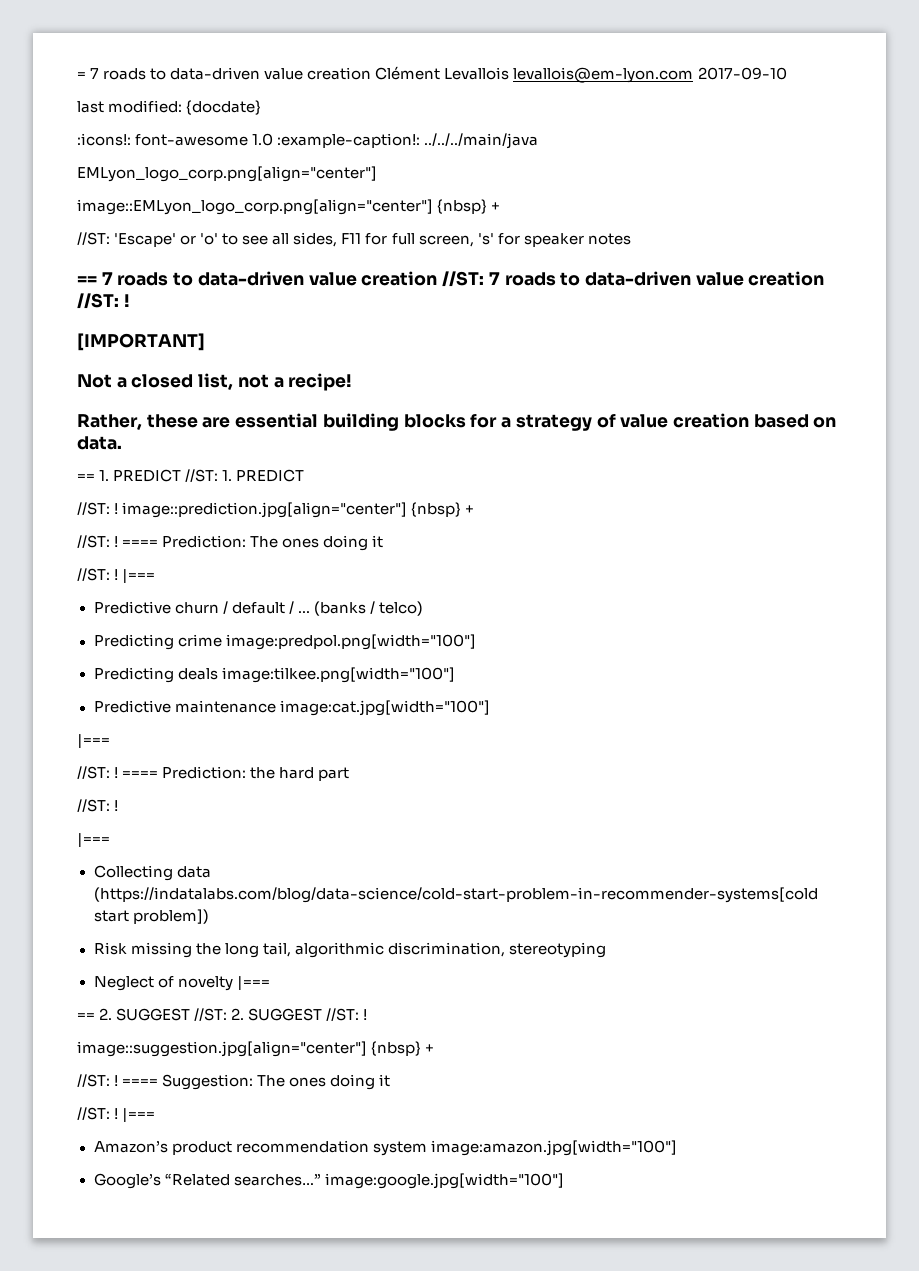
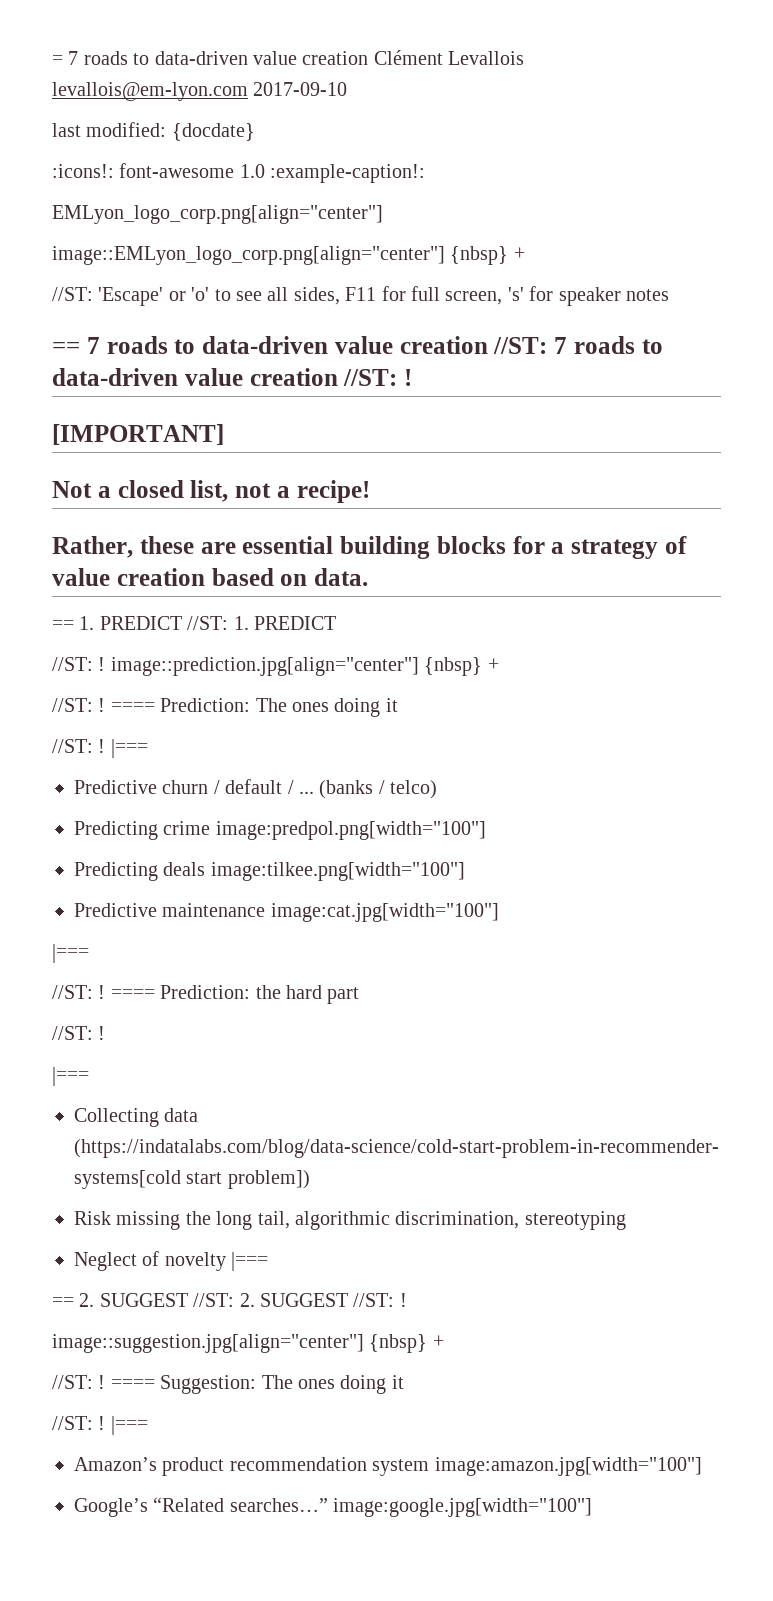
- :icons!: font-awesome 1.0 :example-caption!: ../../../main/java
+ :icons!: font-awesome 1.0 :example-caption!:

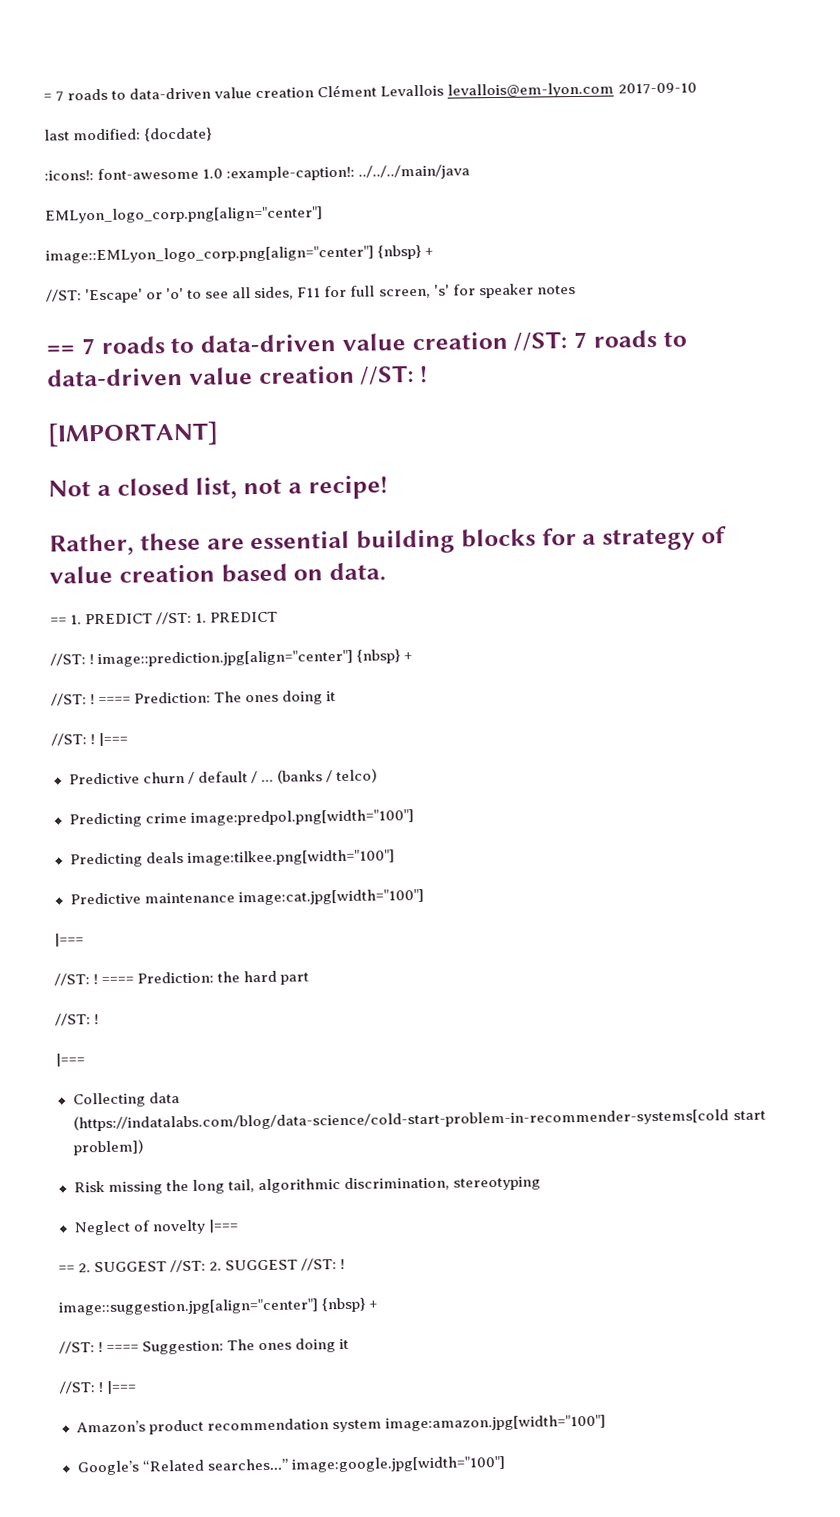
- :icons!: font-awesome 1.0 :example-caption!:
+ :icons!: font-awesome 1.0 :example-caption!: ../../../main/java

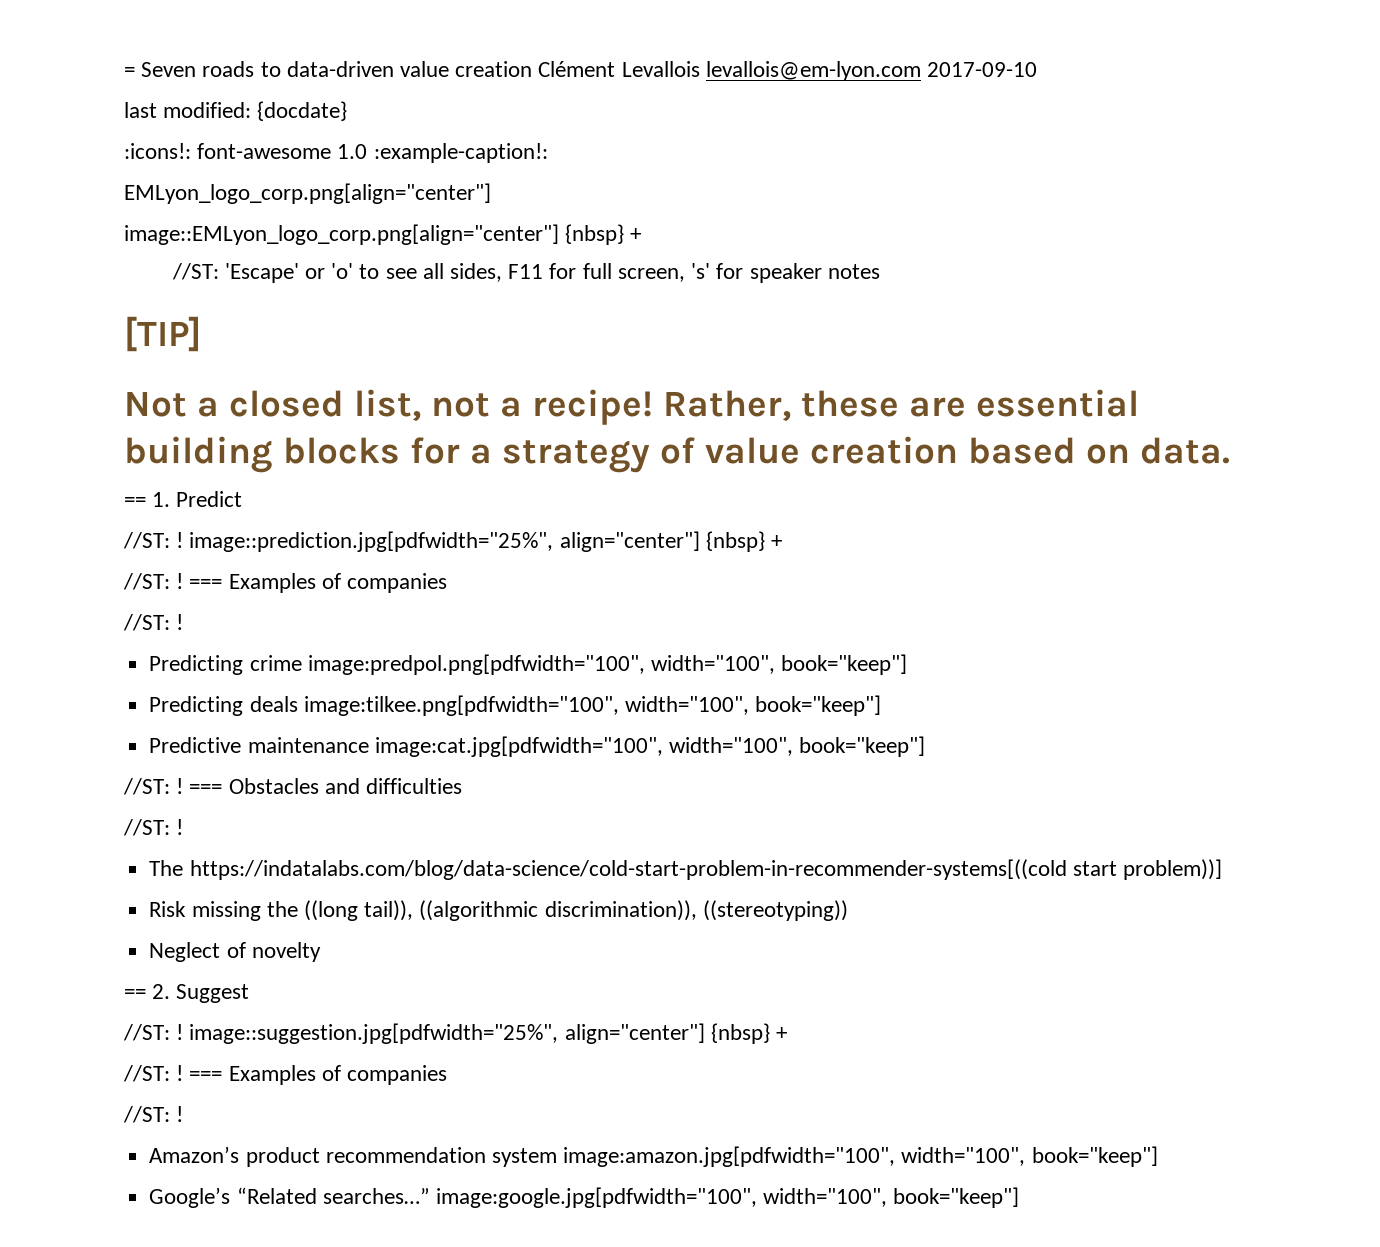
- = 7 roads to data-driven value creation Clément Levallois levallois@em-lyon.com 2017-09-10
+ = Seven roads to data-driven value creation Clément Levallois levallois@em-lyon.com 2017-09-10
- :icons!: font-awesome 1.0 :example-caption!: ../../../main/java
+ :icons!: font-awesome 1.0 :example-caption!:
- == 7 roads to data-driven value creation //ST: 7 roads to data-driven value creation //ST: !
- [IMPORTANT]
+ [TIP]
- Not a closed list, not a recipe!
- Rather, these are essential building blocks for a strategy of value creation based on data.
+ Not a closed list, not a recipe! Rather, these are essential building blocks for a strategy of value creation based on data.
- == 1. PREDICT //ST: 1. PREDICT
- //ST: ! image::prediction.jpg[align="center"] {nbsp} +
- //ST: ! ==== Prediction: The ones doing it
- //ST: ! |===
- Predictive churn / default / ... (banks / telco)
- Predicting crime image:predpol.png[width="100"]
- Predicting deals image:tilkee.png[width="100"]
- Predictive maintenance image:cat.jpg[width="100"]
- |===
- //ST: ! ==== Prediction: the hard part
+ == 1. Predict
+ //ST: ! image::prediction.jpg[pdfwidth="25%", align="center"] {nbsp} +
+ //ST: ! === Examples of companies
  //ST: !
- |===
- Collecting data (https://indatalabs.com/blog/data-science/cold-start-problem-in-recommender-systems[cold start problem])
- Risk missing the long tail, algorithmic discrimination, stereotyping
+ Predicting crime image:predpol.png[pdfwidth="100", width="100", book="keep"]
+ Predicting deals image:tilkee.png[pdfwidth="100", width="100", book="keep"]
+ Predictive maintenance image:cat.jpg[pdfwidth="100", width="100", book="keep"]
+ //ST: ! === Obstacles and difficulties
+ //ST: !
+ The https://indatalabs.com/blog/data-science/cold-start-problem-in-recommender-systems[((cold start problem))]
+ Risk missing the ((long tail)), ((algorithmic discrimination)), ((stereotyping))
- Neglect of novelty |===
+ Neglect of novelty
- == 2. SUGGEST //ST: 2. SUGGEST //ST: !
- image::suggestion.jpg[align="center"] {nbsp} +
- //ST: ! ==== Suggestion: The ones doing it
- //ST: ! |===
+ == 2. Suggest
+ //ST: ! image::suggestion.jpg[pdfwidth="25%", align="center"] {nbsp} +
+ //ST: ! === Examples of companies
+ //ST: !
- Amazon’s product recommendation system image:amazon.jpg[width="100"]
+ Amazon’s product recommendation system image:amazon.jpg[pdfwidth="100", width="100", book="keep"]
- Google’s “Related searches…” image:google.jpg[width="100"]
+ Google’s “Related searches…” image:google.jpg[pdfwidth="100", width="100", book="keep"]

